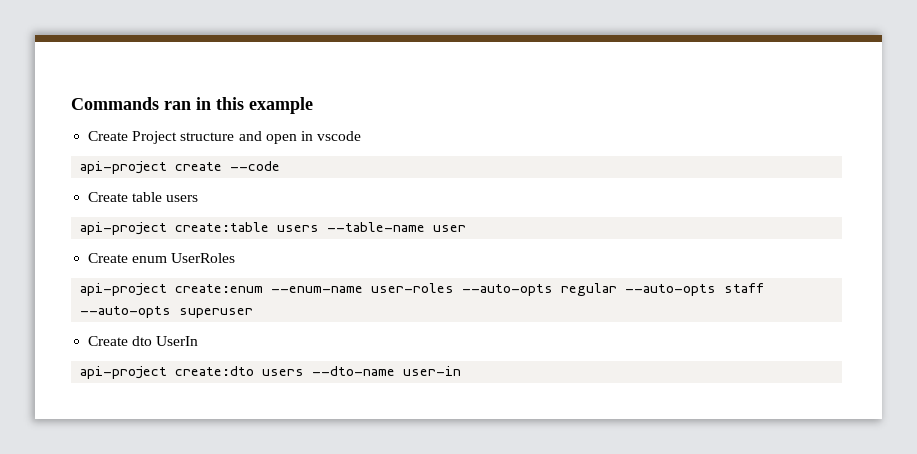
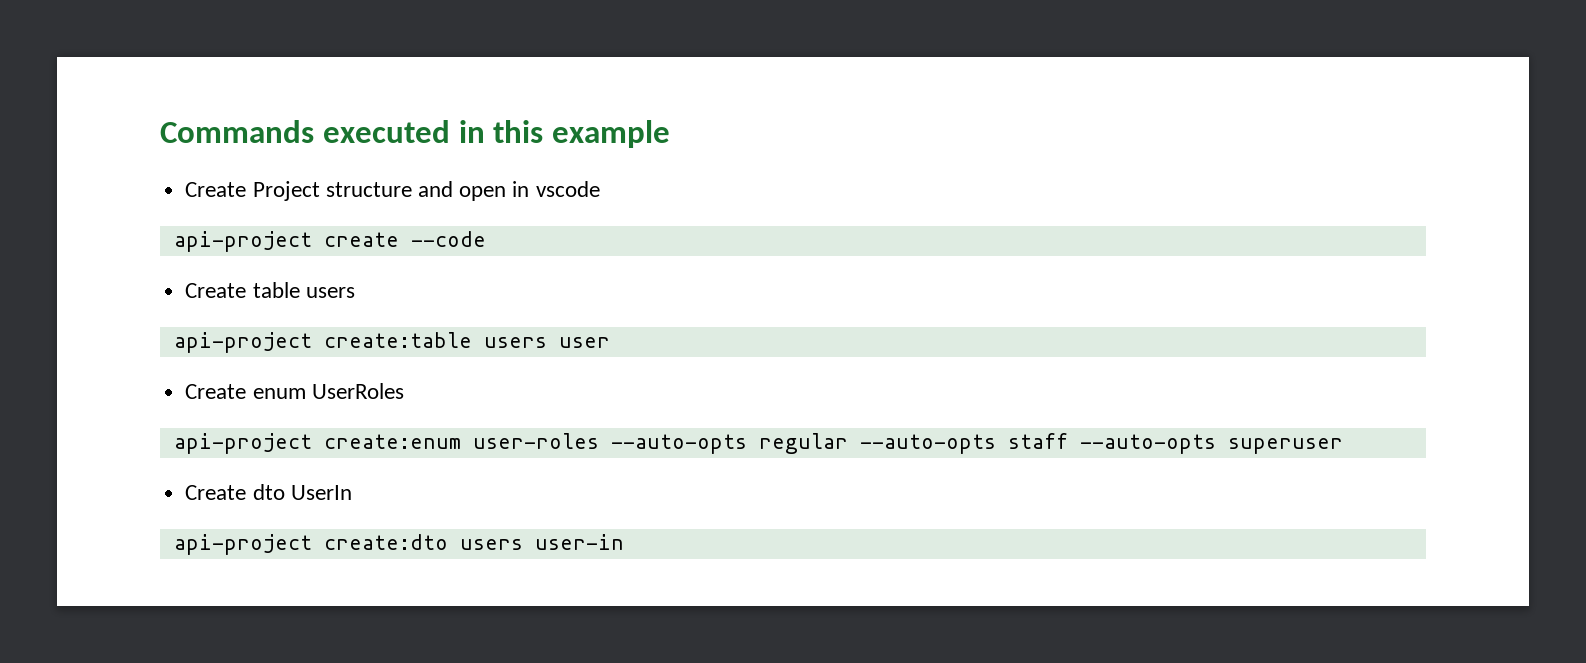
- Commands ran in this example
+ Commands executed in this example
- api-project create:table users --table-name user
+ api-project create:table users user
- api-project create:enum --enum-name user-roles --auto-opts regular --auto-opts staff --auto-opts superuser
+ api-project create:enum user-roles --auto-opts regular --auto-opts staff --auto-opts superuser
- api-project create:dto users --dto-name user-in
+ api-project create:dto users user-in

